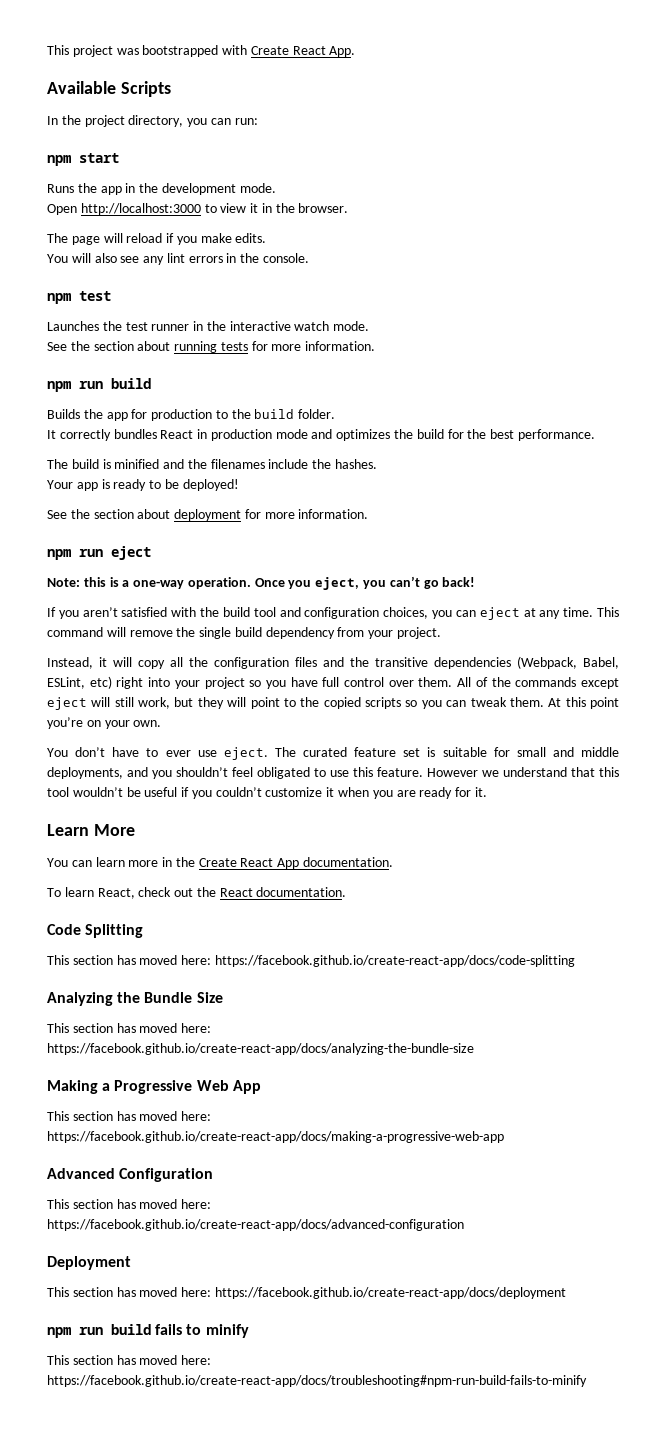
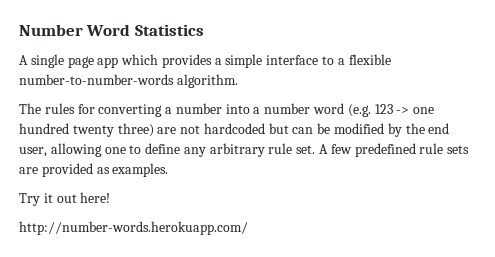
- This project was bootstrapped with Create React App.
- Available Scripts
- In the project directory, you can run:
- npm start
- Runs the app in the development mode.
- Open http://localhost:3000 to view it in the browser.
- The page will reload if you make edits.
- You will also see any lint errors in the console.
- npm test
- Launches the test runner in the interactive watch mode.
- See the section about running tests for more information.
- npm run build
- Builds the app for production to the build folder.
- It correctly bundles React in production mode and optimizes the build for the best performance.
- The build is minified and the filenames include the hashes.
- Your app is ready to be deployed!
- See the section about deployment for more information.
- npm run eject
- Note: this is a one-way operation. Once you eject, you can’t go back!
- If you aren’t satisfied with the build tool and configuration choices, you can eject at any time. This command will remove the single build dependency from your project.
- Instead, it will copy all the configuration files and the transitive dependencies (Webpack, Babel, ESLint, etc) right into your project so you have full control over them. All of the commands except eject will still work, but they will point to the copied scripts so you can tweak them. At this point you’re on your own.
- You don’t have to ever use eject. The curated feature set is suitable for small and middle deployments, and you shouldn’t feel obligated to use this feature. However we understand that this tool wouldn’t be useful if you couldn’t customize it when you are ready for it.
- Learn More
- You can learn more in the Create React App documentation.
- To learn React, check out the React documentation.
- Code Splitting
- This section has moved here: https://facebook.github.io/create-react-app/docs/code-splitting
- Analyzing the Bundle Size
- This section has moved here: https://facebook.github.io/create-react-app/docs/analyzing-the-bundle-size
- Making a Progressive Web App
- This section has moved here: https://facebook.github.io/create-react-app/docs/making-a-progressive-web-app
- Advanced Configuration
- This section has moved here: https://facebook.github.io/create-react-app/docs/advanced-configuration
- Deployment
- This section has moved here: https://facebook.github.io/create-react-app/docs/deployment
- npm run build fails to minify
- This section has moved here: https://facebook.github.io/create-react-app/docs/troubleshooting#npm-run-build-fails-to-minify
+ Number Word Statistics
+ A single page app which provides a simple interface to a flexible number-to-number-words algorithm.
+ The rules for converting a number into a number word (e.g. 123 -> one hundred twenty three) are not hardcoded but can be modified by the end user, allowing one to define any arbitrary rule set. A few predefined rule sets are provided as examples.
+ Try it out here!
+ http://number-words.herokuapp.com/

